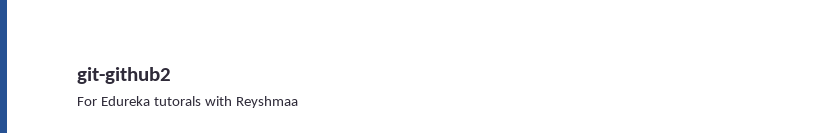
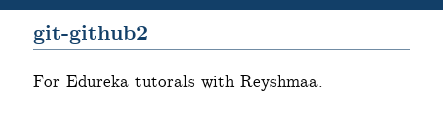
- For Edureka tutorals with Reyshmaa
+ For Edureka tutorals with Reyshmaa.

